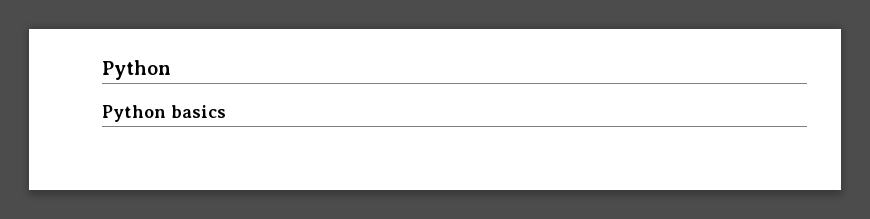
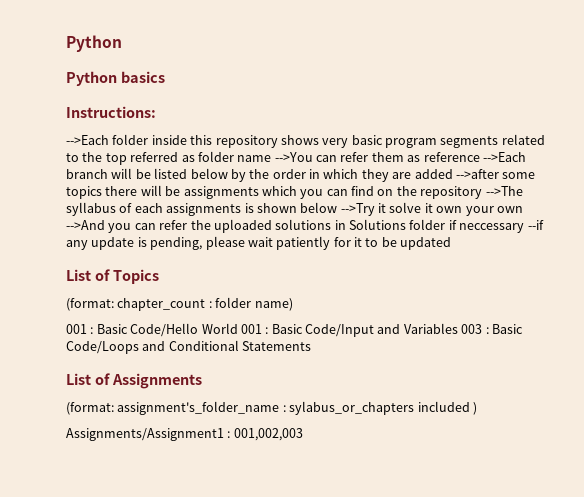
+ Instructions:
+ -->Each folder inside this repository shows very basic program segments related to the top referred as folder name -->You can refer them as reference -->Each branch will be listed below by the order in which they are added -->after some topics there will be assignments which you can find on the repository -->The syllabus of each assignments is shown below -->Try it solve it own your own -->And you can refer the uploaded solutions in Solutions folder if neccessary --if any update is pending, please wait patiently for it to be updated
+ List of Topics
+ (format: chapter_count : folder name)
+ 001 : Basic Code/Hello World 001 : Basic Code/Input and Variables 003 : Basic Code/Loops and Conditional Statements
+ List of Assignments
+ (format: assignment's_folder_name : sylabus_or_chapters included )
+ Assignments/Assignment1 : 001,002,003

